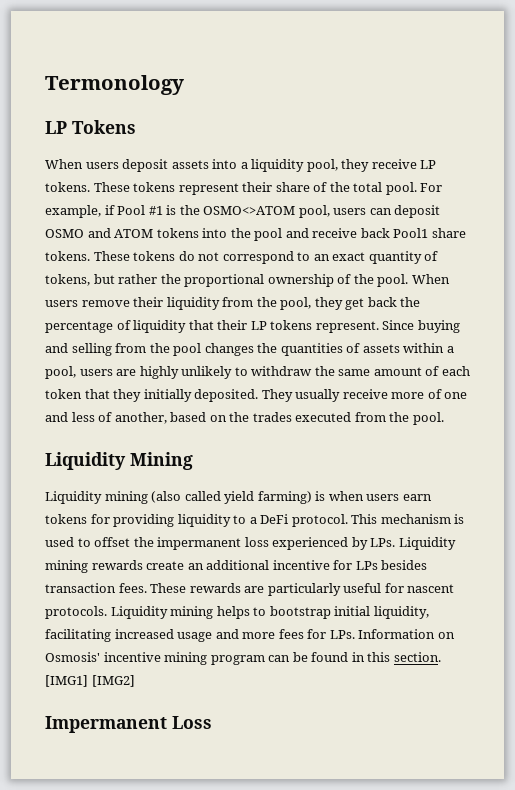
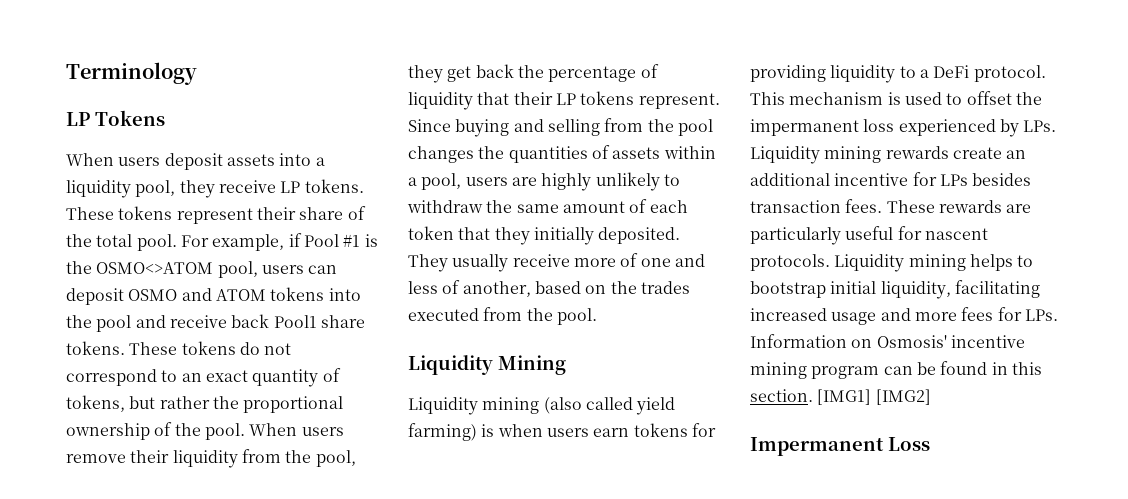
- Termonology
+ Terminology

